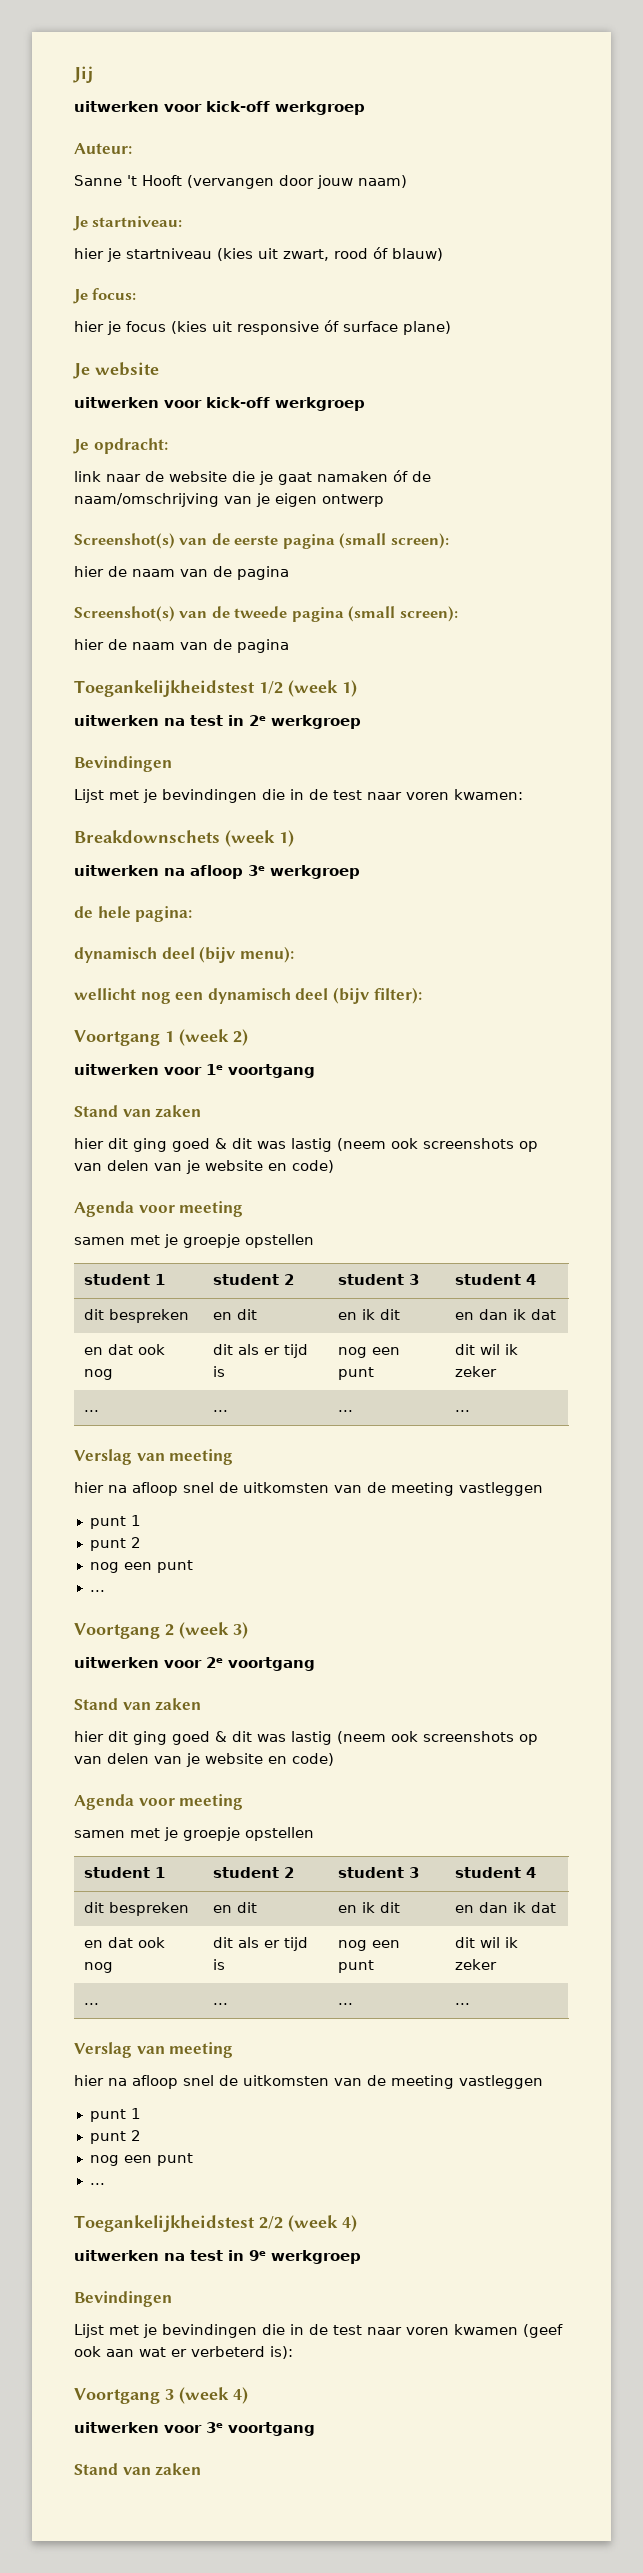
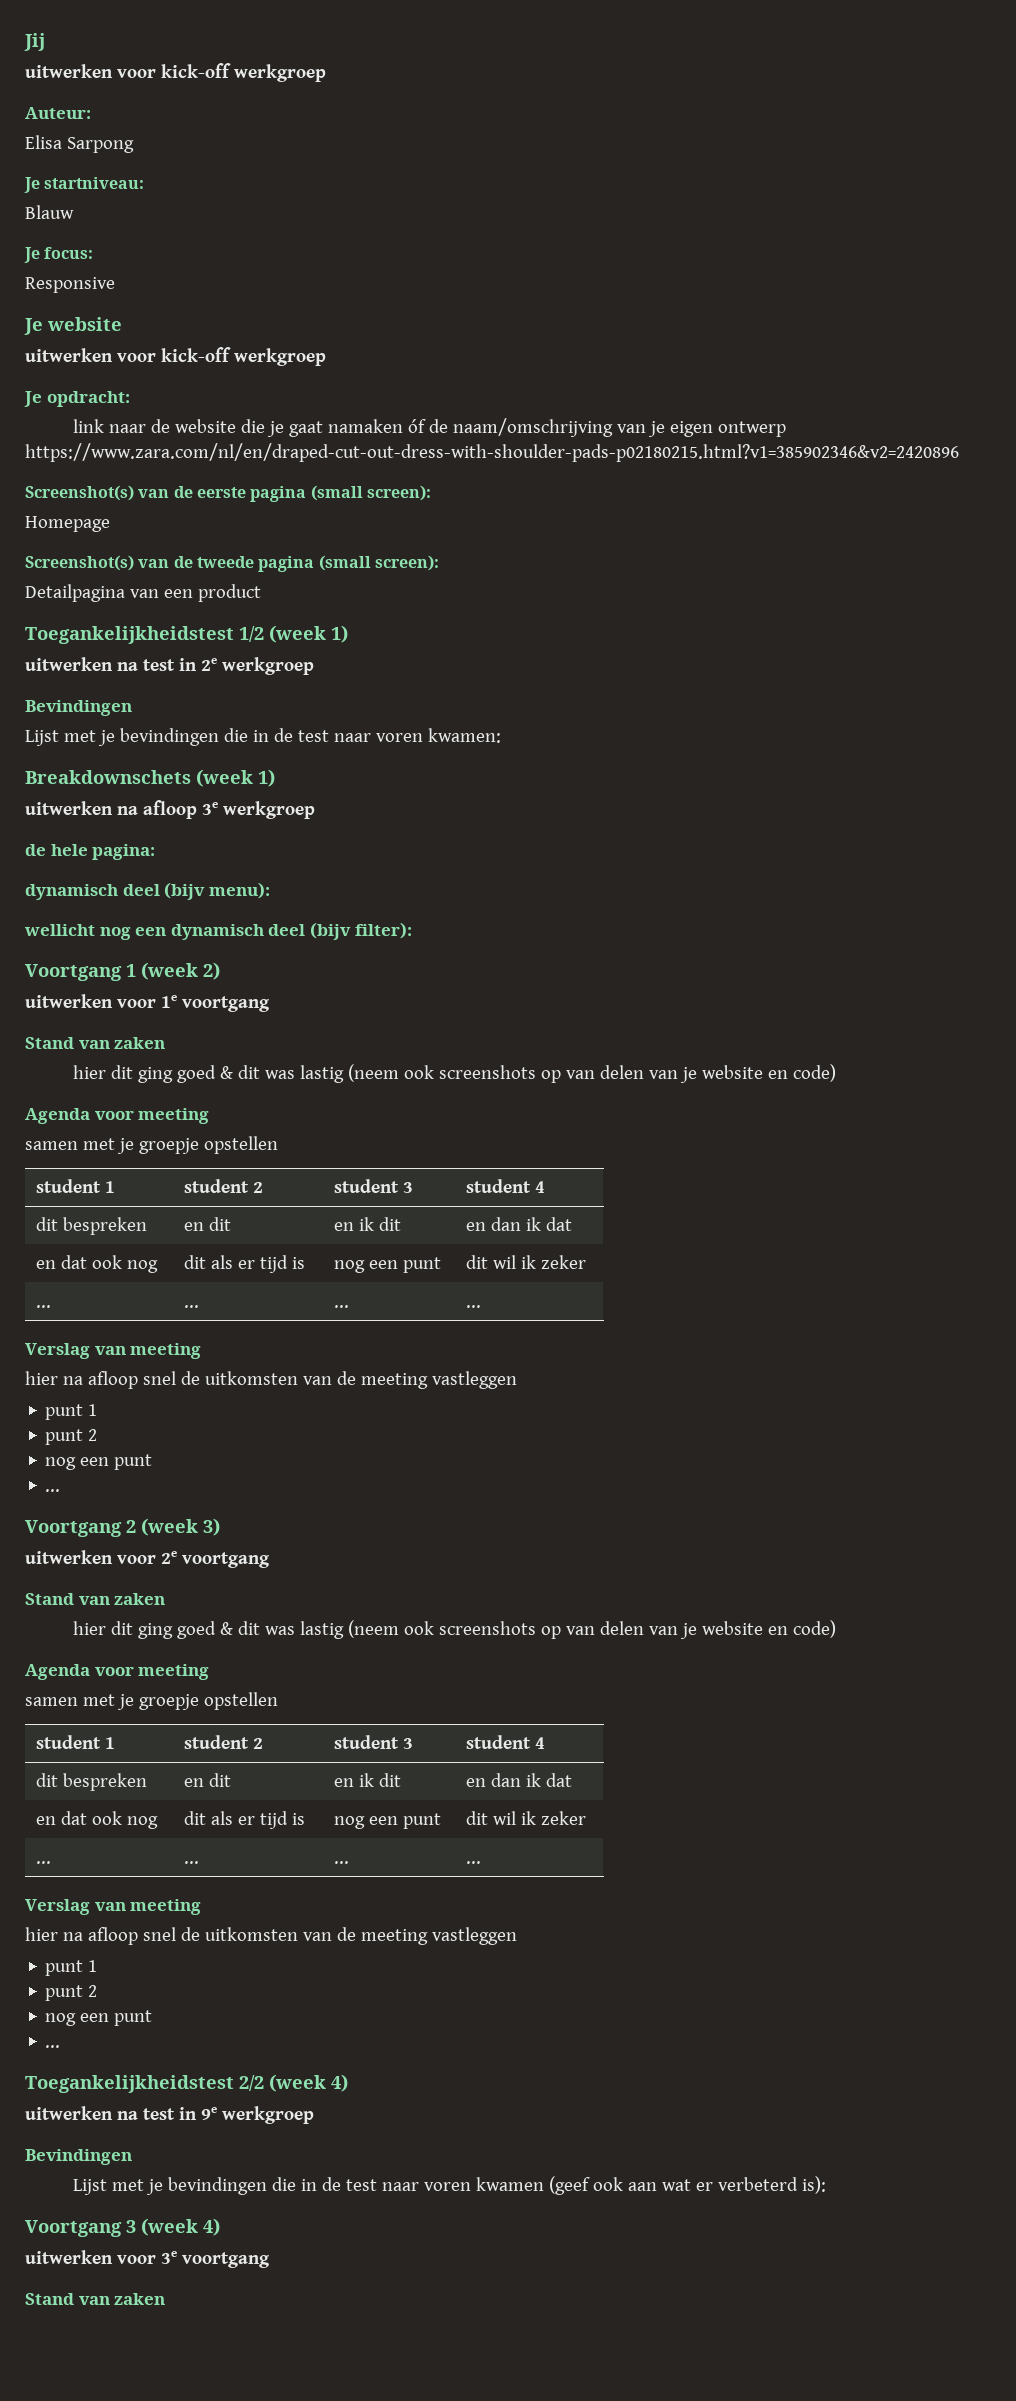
- Sanne 't Hooft (vervangen door jouw naam)
+ Elisa Sarpong
  Je startniveau:
- hier je startniveau (kies uit zwart, rood óf blauw)
+ Blauw
  Je focus:
- hier je focus (kies uit responsive óf surface plane)
+ Responsive
- link naar de website die je gaat namaken óf de naam/omschrijving van je eigen ontwerp
+ link naar de website die je gaat namaken óf de naam/omschrijving van je eigen ontwerp https://www.zara.com/nl/en/draped-cut-out-dress-with-shoulder-pads-p02180215.html?v1=385902346&v2=2420896
  Screenshot(s) van de eerste pagina (small screen):
- hier de naam van de pagina
+ Homepage
  Screenshot(s) van de tweede pagina (small screen):
- hier de naam van de pagina
+ Detailpagina van een product

